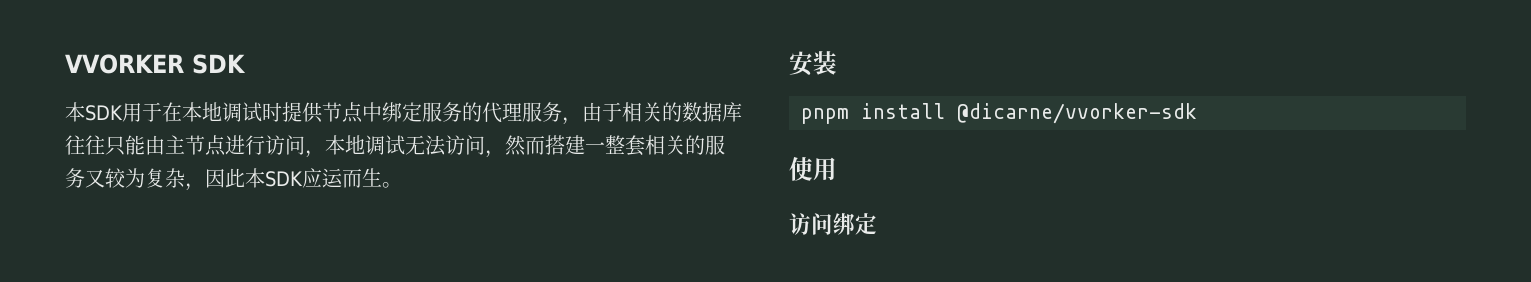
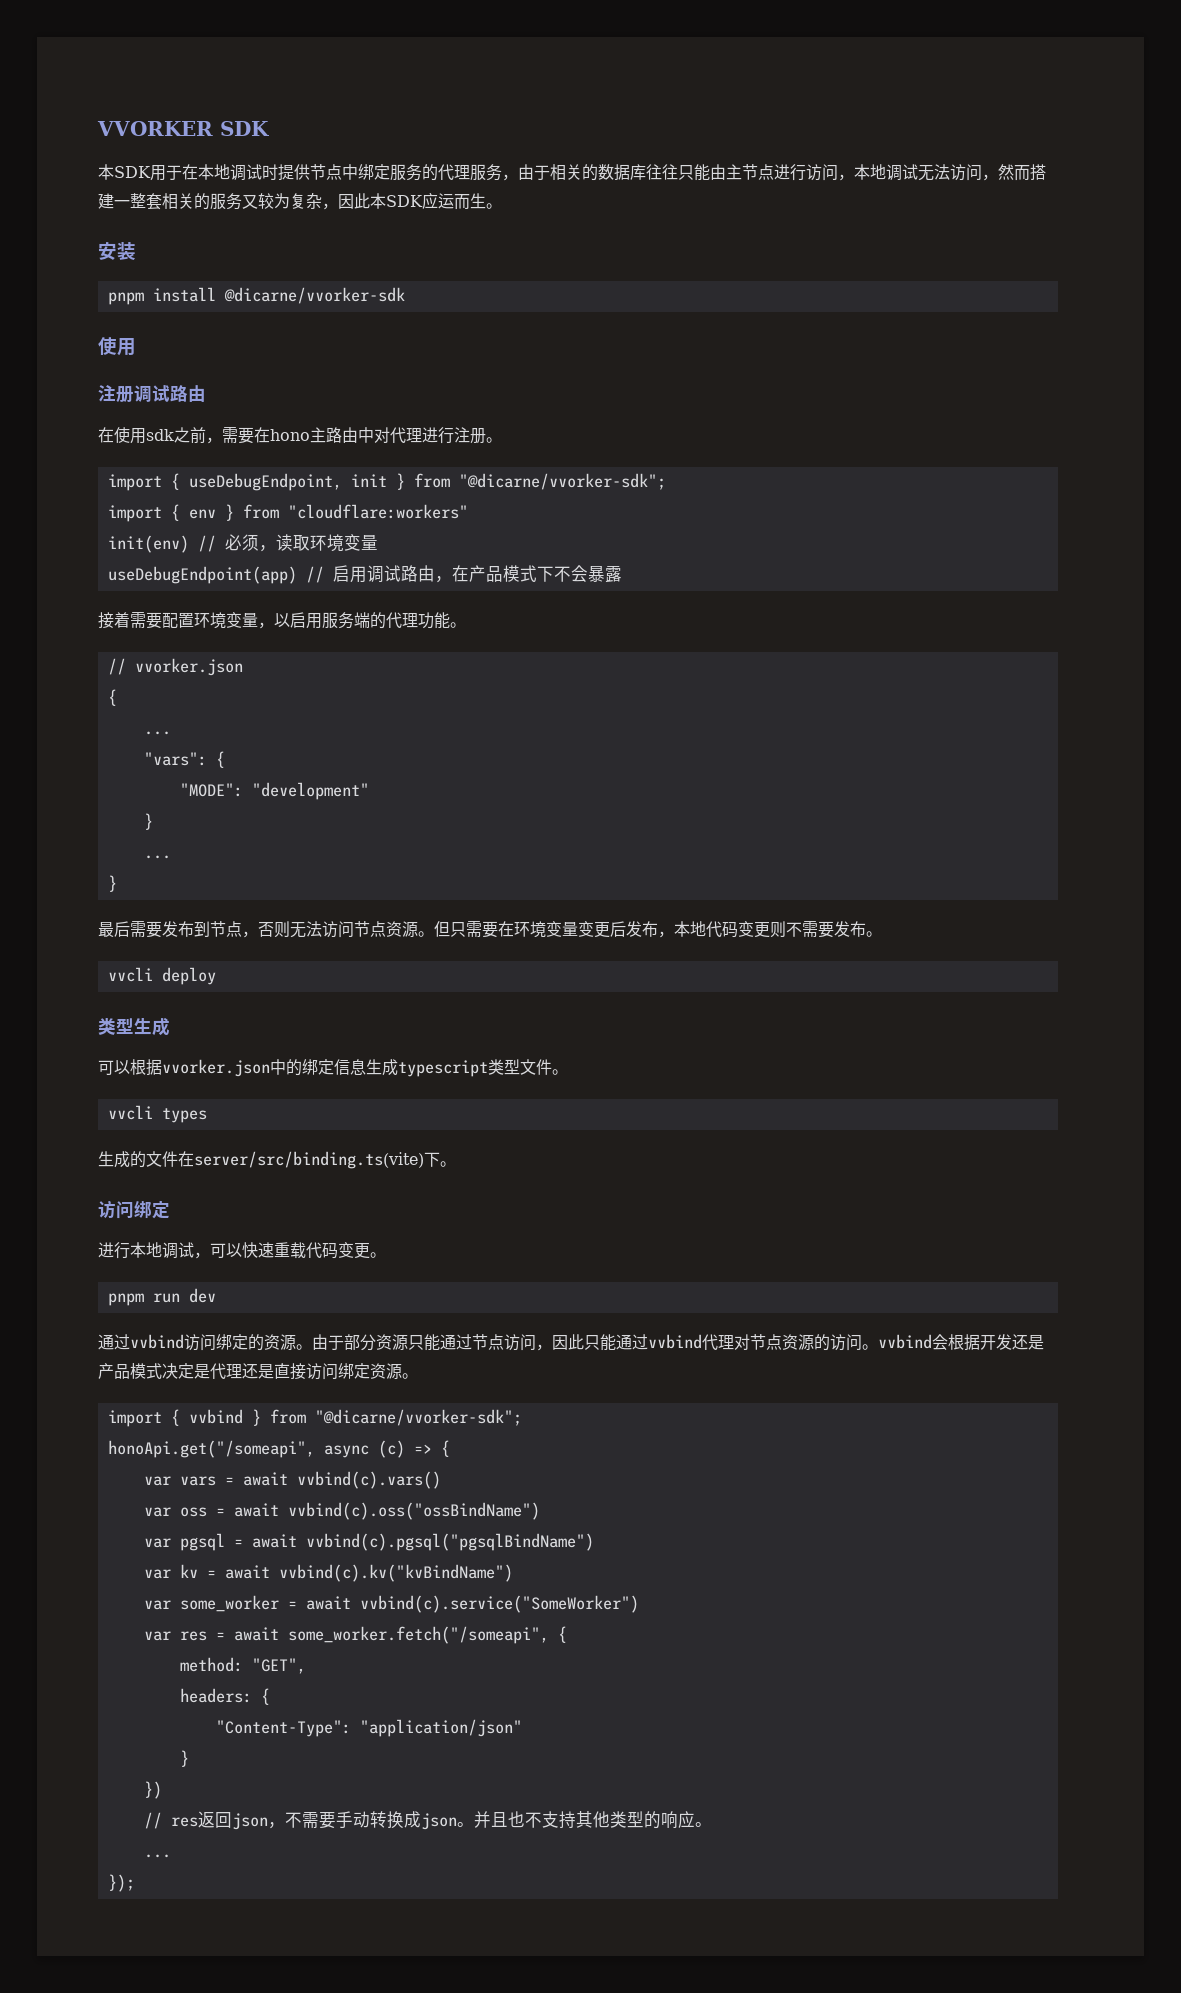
+ 注册调试路由
+ 在使用sdk之前，需要在hono主路由中对代理进行注册。
+ import { useDebugEndpoint, init } from "@dicarne/vvorker-sdk";
+ import { env } from "cloudflare:workers"
+ init(env) // 必须，读取环境变量
+ useDebugEndpoint(app) // 启用调试路由，在产品模式下不会暴露
+ 接着需要配置环境变量，以启用服务端的代理功能。
+ // vvorker.json
+ {
+ ...
+ "vars": {
+ "MODE": "development"
+ }
+ ...
+ }
+ 最后需要发布到节点，否则无法访问节点资源。但只需要在环境变量变更后发布，本地代码变更则不需要发布。
+ vvcli deploy
+ 类型生成
+ 可以根据vvorker.json中的绑定信息生成typescript类型文件。
+ vvcli types
+ 生成的文件在server/src/binding.ts(vite)下。
  访问绑定
+ 进行本地调试，可以快速重载代码变更。
+ pnpm run dev
+ 通过vvbind访问绑定的资源。由于部分资源只能通过节点访问，因此只能通过vvbind代理对节点资源的访问。vvbind会根据开发还是产品模式决定是代理还是直接访问绑定资源。
+ import { vvbind } from "@dicarne/vvorker-sdk";
+ honoApi.get("/someapi", async (c) => {
+ var vars = await vvbind(c).vars()
+ var oss = await vvbind(c).oss("ossBindName")
+ var pgsql = await vvbind(c).pgsql("pgsqlBindName")
+ var kv = await vvbind(c).kv("kvBindName")
+ var some_worker = await vvbind(c).service("SomeWorker")
+ var res = await some_worker.fetch("/someapi", {
+ method: "GET",
+ headers: {
+ "Content-Type": "application/json"
+ }
+ })
+ // res返回json，不需要手动转换成json。并且也不支持其他类型的响应。
+ ...
+ });

